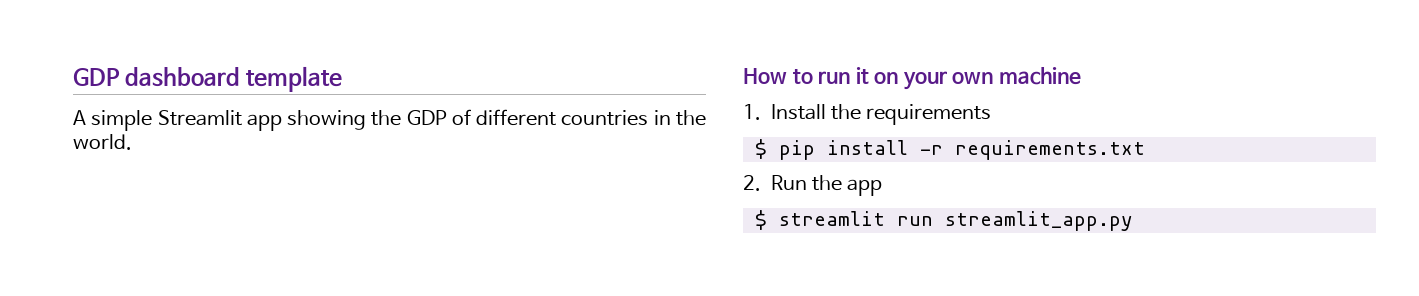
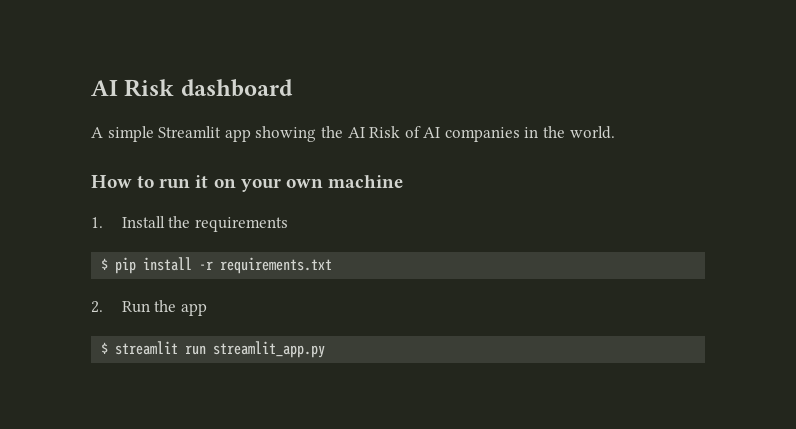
- GDP dashboard template
+ AI Risk dashboard
- A simple Streamlit app showing the GDP of different countries in the world.
+ A simple Streamlit app showing the AI Risk of AI companies in the world.

